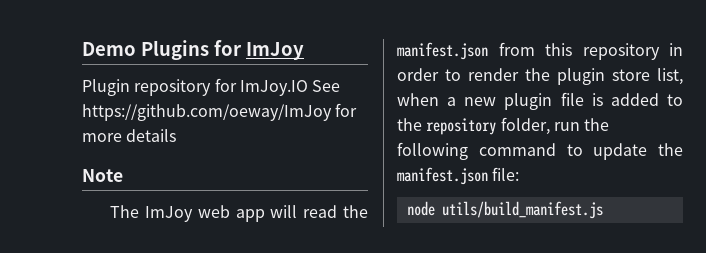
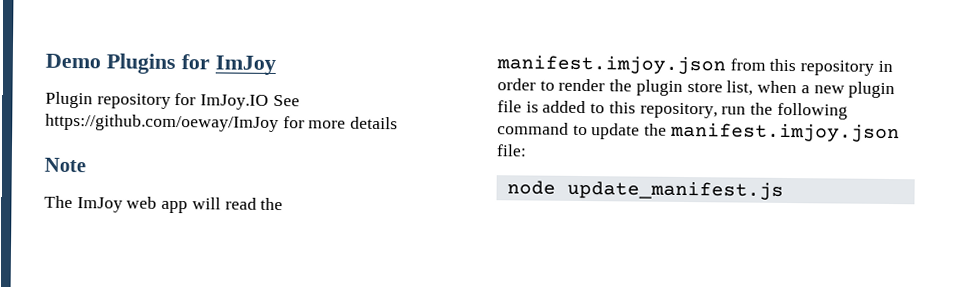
- The ImJoy web app will read the manifest.json from this repository in order to render the plugin store list, when a new plugin file is added to the repository folder, run the following command to update the manifest.json file:
+ The ImJoy web app will read the manifest.imjoy.json from this repository in order to render the plugin store list, when a new plugin file is added to this repository, run the following command to update the manifest.imjoy.json file:
- node utils/build_manifest.js
+ node update_manifest.js

